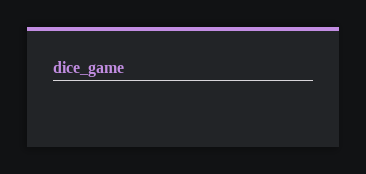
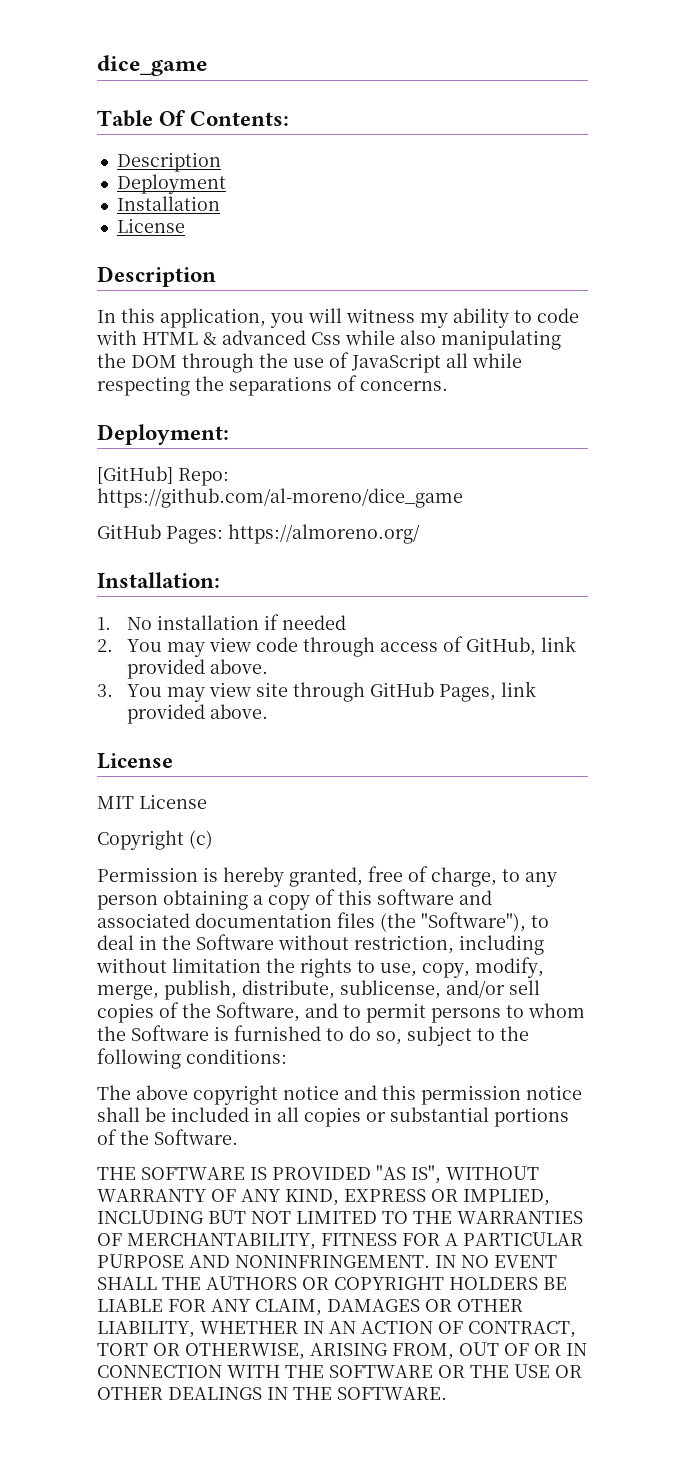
+ Table Of Contents:
+ Description
+ Deployment
+ Installation
+ License
+ Description
+ In this application, you will witness my ability to code with HTML & advanced Css while also manipulating the DOM through the use of JavaScript all while respecting the separations of concerns.
+ Deployment:
+ [GitHub] Repo: https://github.com/al-moreno/dice_game
+ GitHub Pages: https://almoreno.org/
+ Installation:
+ 1. No installation if needed
+ 2. You may view code through access of GitHub, link provided above.
+ 3. You may view site through GitHub Pages, link provided above.
+ License
+ MIT License
+ Copyright (c)
+ Permission is hereby granted, free of charge, to any person obtaining a copy of this software and associated documentation files (the "Software"), to deal in the Software without restriction, including without limitation the rights to use, copy, modify, merge, publish, distribute, sublicense, and/or sell copies of the Software, and to permit persons to whom the Software is furnished to do so, subject to the following conditions:
+ The above copyright notice and this permission notice shall be included in all copies or substantial portions of the Software.
+ THE SOFTWARE IS PROVIDED "AS IS", WITHOUT WARRANTY OF ANY KIND, EXPRESS OR IMPLIED, INCLUDING BUT NOT LIMITED TO THE WARRANTIES OF MERCHANTABILITY, FITNESS FOR A PARTICULAR PURPOSE AND NONINFRINGEMENT. IN NO EVENT SHALL THE AUTHORS OR COPYRIGHT HOLDERS BE LIABLE FOR ANY CLAIM, DAMAGES OR OTHER LIABILITY, WHETHER IN AN ACTION OF CONTRACT, TORT OR OTHERWISE, ARISING FROM, OUT OF OR IN CONNECTION WITH THE SOFTWARE OR THE USE OR OTHER DEALINGS IN THE SOFTWARE.

